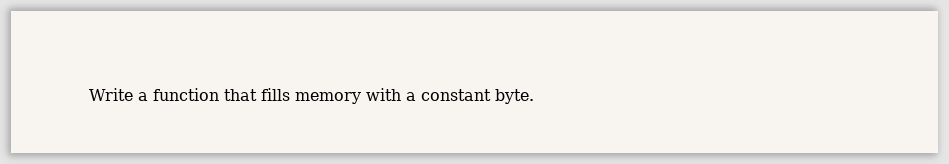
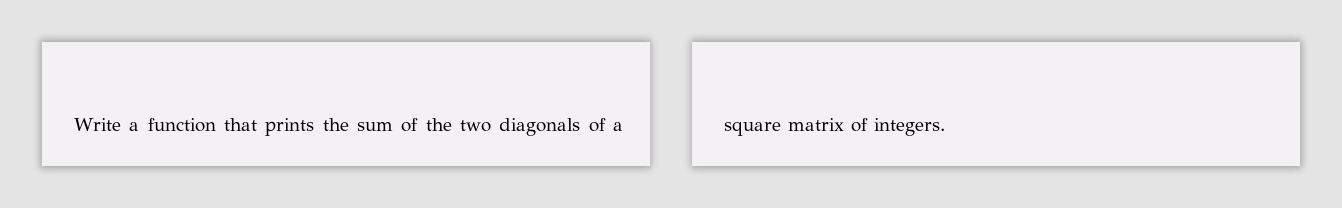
- Write a function that fills memory with a constant byte.
+ Write a function that prints the sum of the two diagonals of a square matrix of integers.

